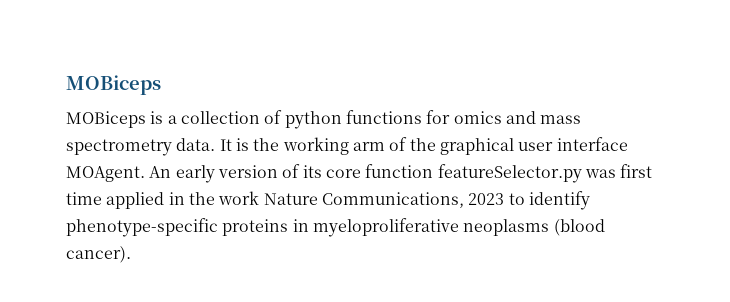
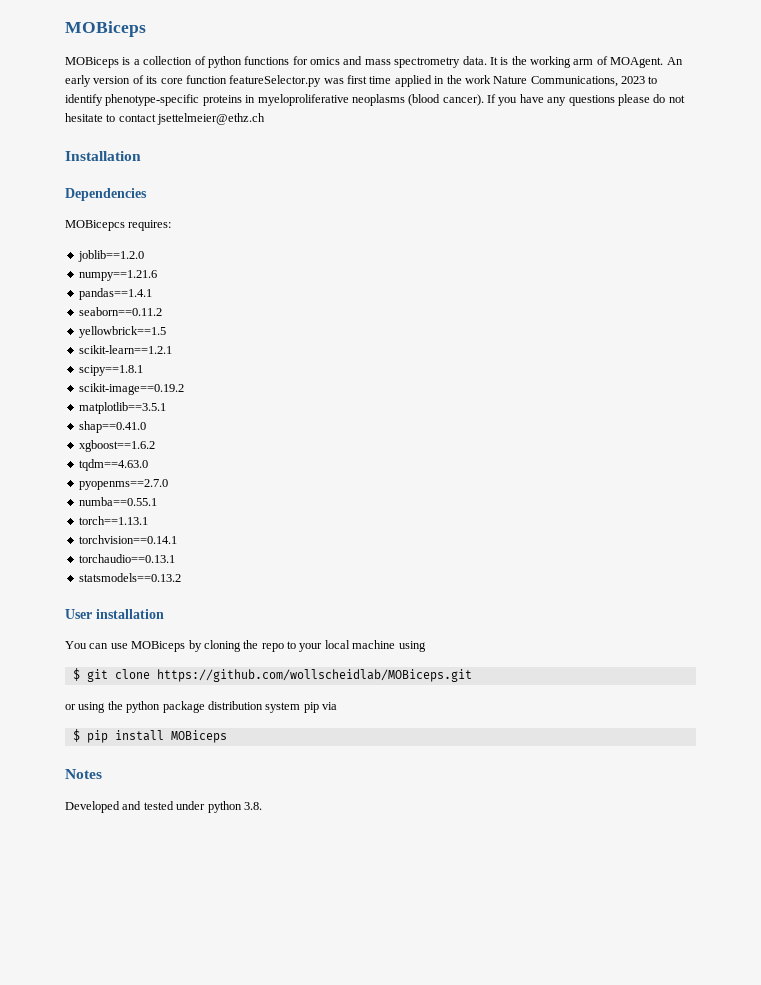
- It is the working arm of the graphical user interface MOAgent.
+ It is the working arm of MOAgent.
+ If you have any questions please do not hesitate to contact jsettelmeier@ethz.ch
+ Installation
+ Dependencies
+ MOBicepcs requires:
+ joblib==1.2.0
+ numpy==1.21.6
+ pandas==1.4.1
+ seaborn==0.11.2
+ yellowbrick==1.5
+ scikit-learn==1.2.1
+ scipy==1.8.1
+ scikit-image==0.19.2
+ matplotlib==3.5.1
+ shap==0.41.0
+ xgboost==1.6.2
+ tqdm==4.63.0
+ pyopenms==2.7.0
+ numba==0.55.1
+ torch==1.13.1
+ torchvision==0.14.1
+ torchaudio==0.13.1
+ statsmodels==0.13.2
+ User installation
+ You can use MOBiceps by cloning the repo to your local machine using
+ $ git clone https://github.com/wollscheidlab/MOBiceps.git
+ or using the python package distribution system pip via
+ $ pip install MOBiceps
+ Notes
+ Developed and tested under python 3.8.

